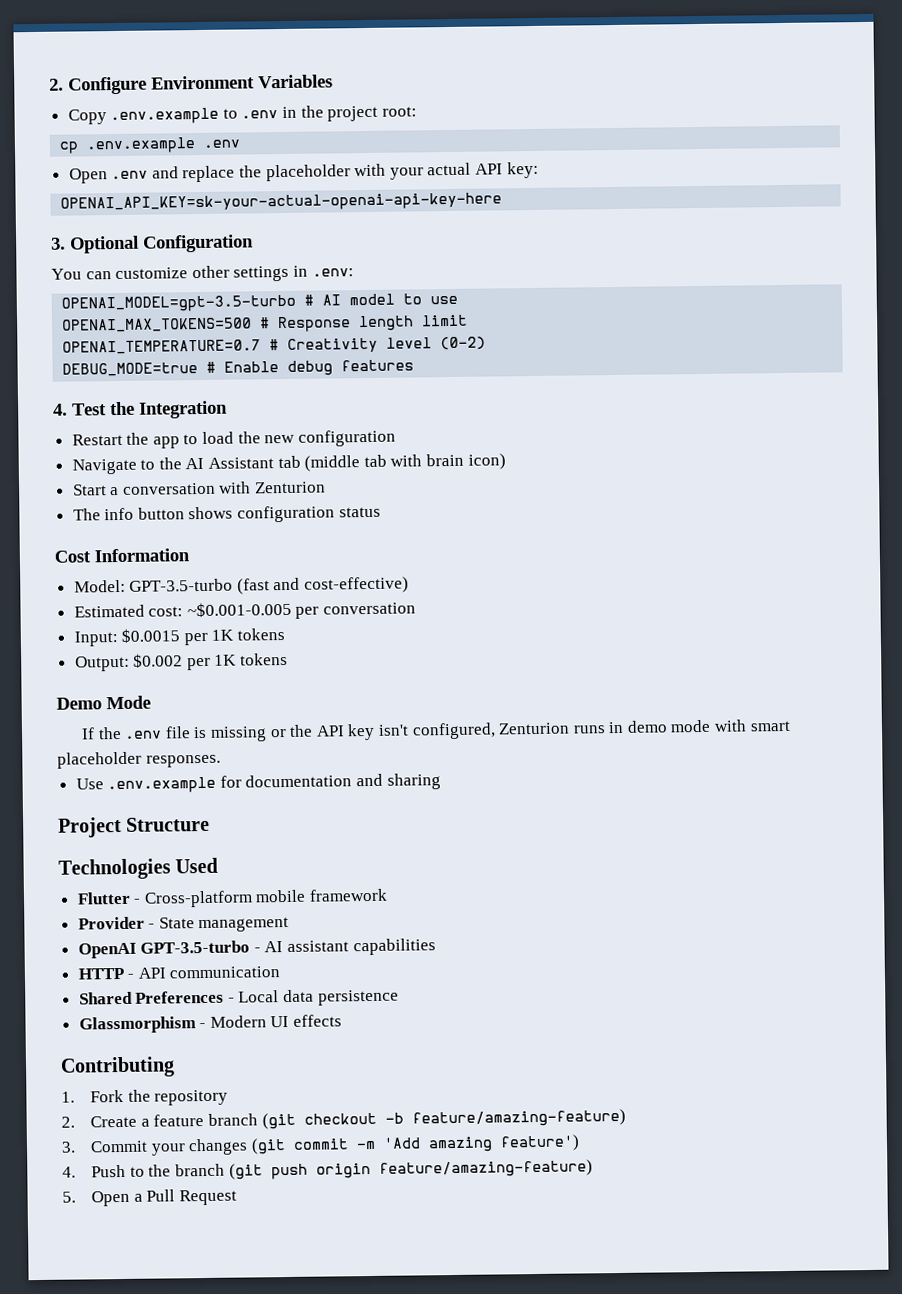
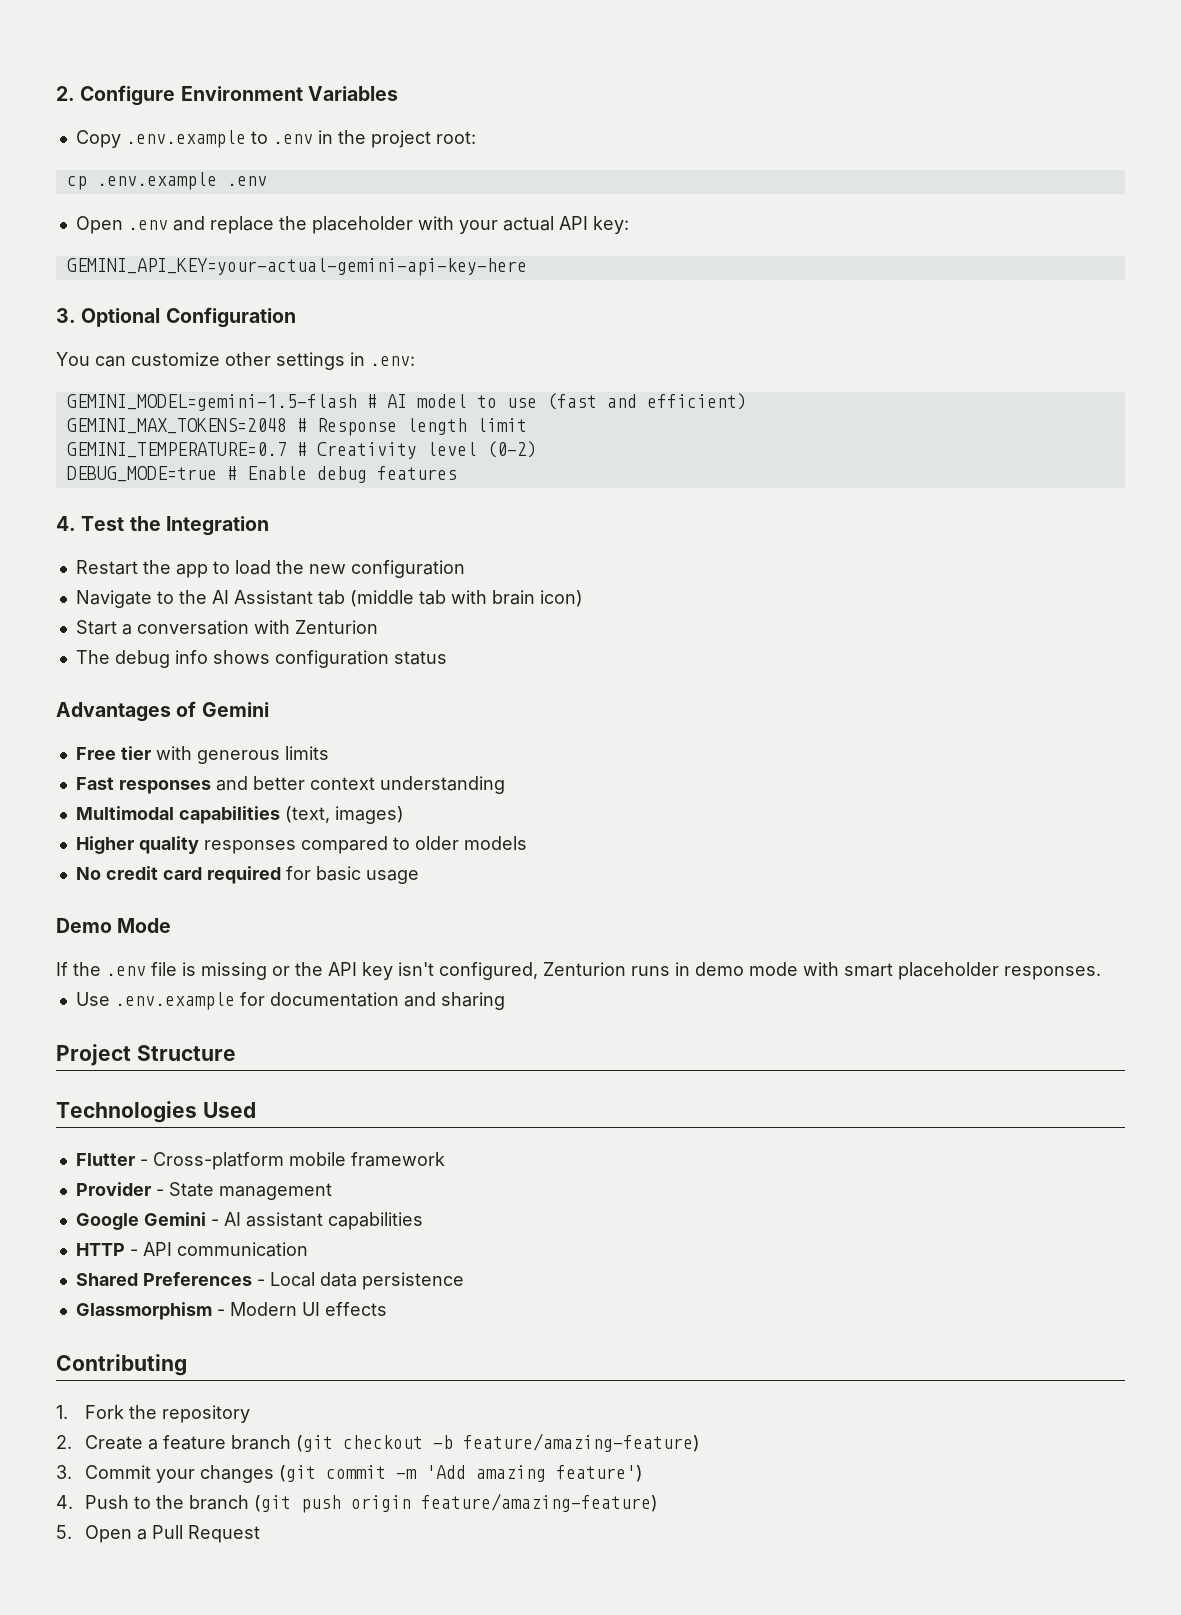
- OPENAI_API_KEY=sk-your-actual-openai-api-key-here
+ GEMINI_API_KEY=your-actual-gemini-api-key-here
- OPENAI_MODEL=gpt-3.5-turbo # AI model to use
- OPENAI_MAX_TOKENS=500 # Response length limit
+ GEMINI_MODEL=gemini-1.5-flash # AI model to use (fast and efficient)
+ GEMINI_MAX_TOKENS=2048 # Response length limit
- OPENAI_TEMPERATURE=0.7 # Creativity level (0-2)
+ GEMINI_TEMPERATURE=0.7 # Creativity level (0-2)
- The info button shows configuration status
+ The debug info shows configuration status
- Cost Information
- Model: GPT-3.5-turbo (fast and cost-effective)
- Estimated cost: ~$0.001-0.005 per conversation
- Input: $0.0015 per 1K tokens
- Output: $0.002 per 1K tokens
+ Advantages of Gemini
+ Free tier with generous limits
+ Fast responses and better context understanding
+ Multimodal capabilities (text, images)
+ Higher quality responses compared to older models
+ No credit card required for basic usage
- OpenAI GPT-3.5-turbo - AI assistant capabilities
+ Google Gemini - AI assistant capabilities

